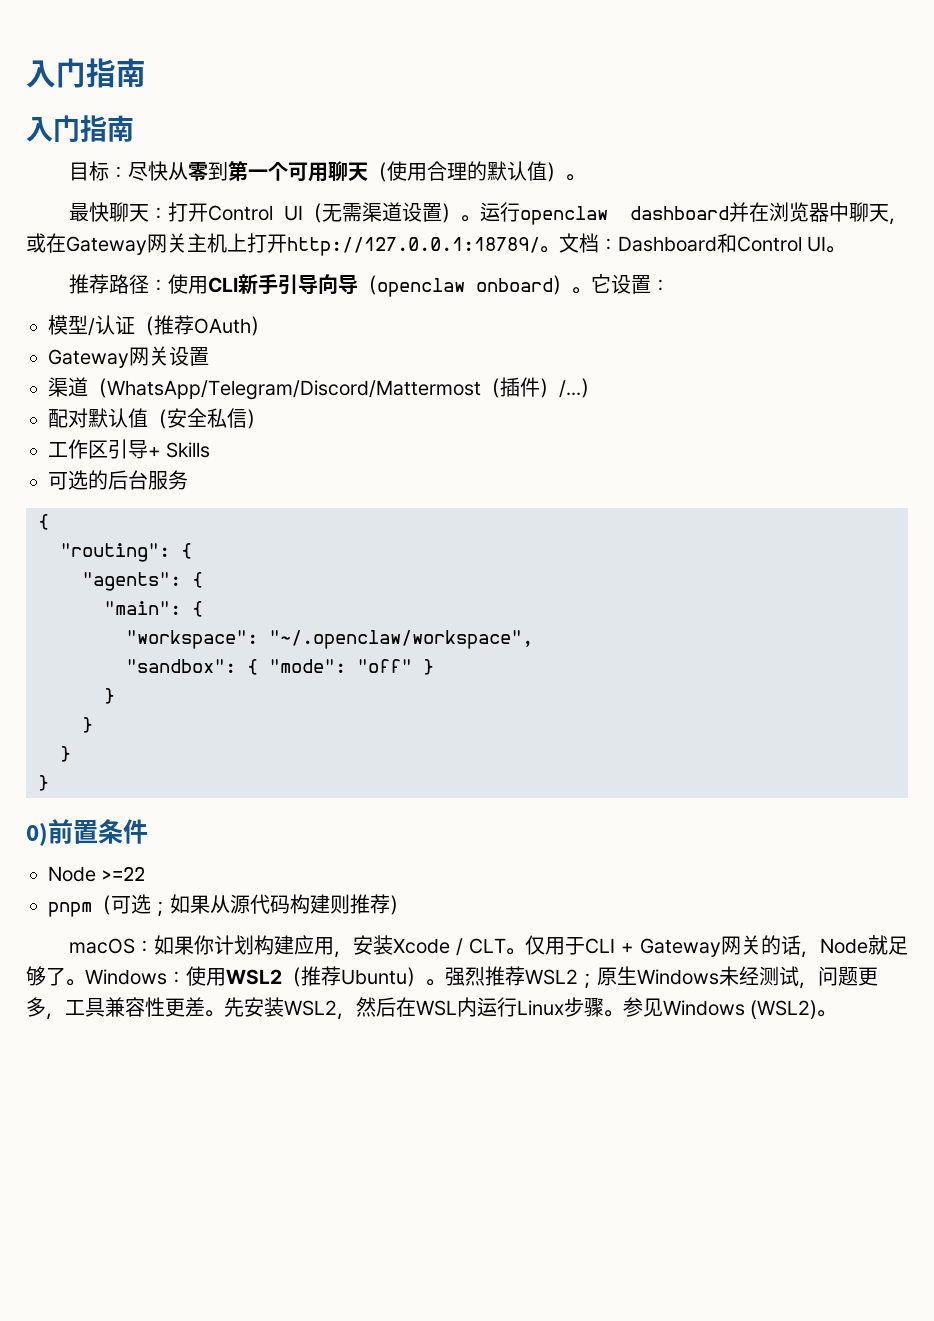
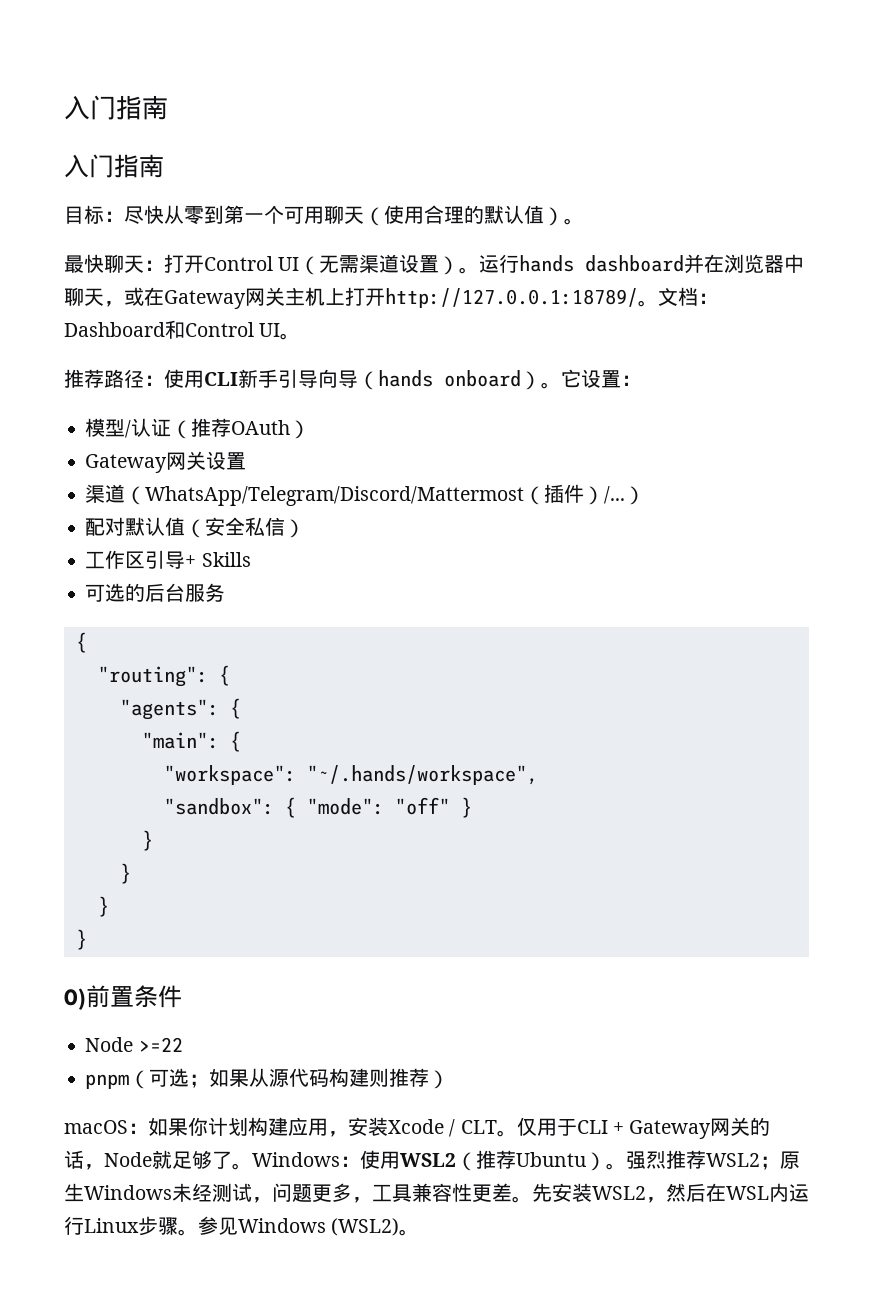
- 运行openclaw dashboard并在浏览器中聊天，或在Gateway网关主机上打开http://127.0.0.1:18789/。
+ 运行hands dashboard并在浏览器中聊天，或在Gateway网关主机上打开http://127.0.0.1:18789/。
- 推荐路径：使用CLI新手引导向导（openclaw onboard）。
+ 推荐路径：使用CLI新手引导向导（hands onboard）。
- "workspace": "~/.openclaw/workspace",
+ "workspace": "~/.hands/workspace",

